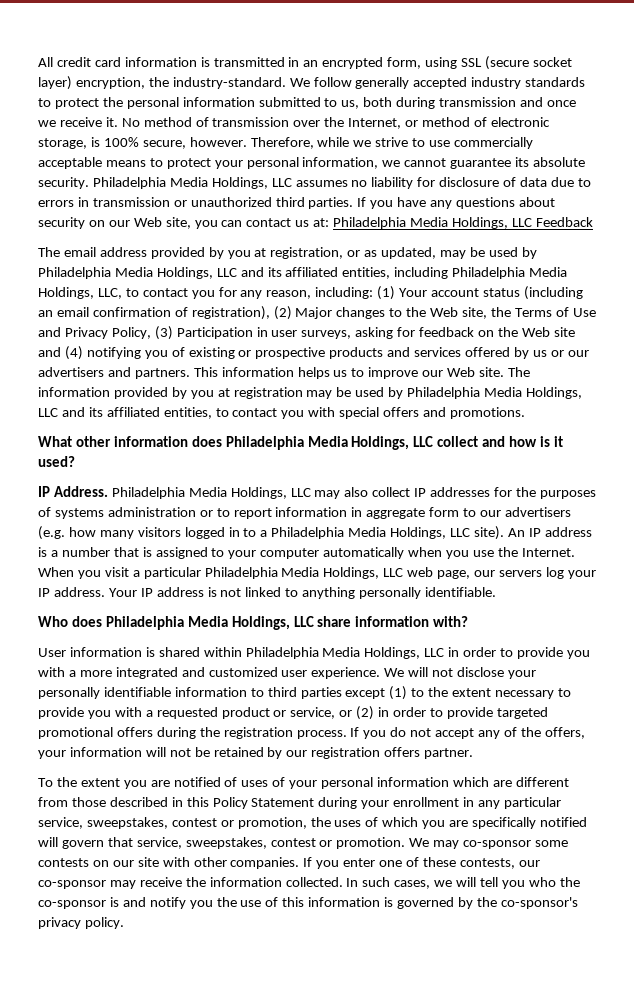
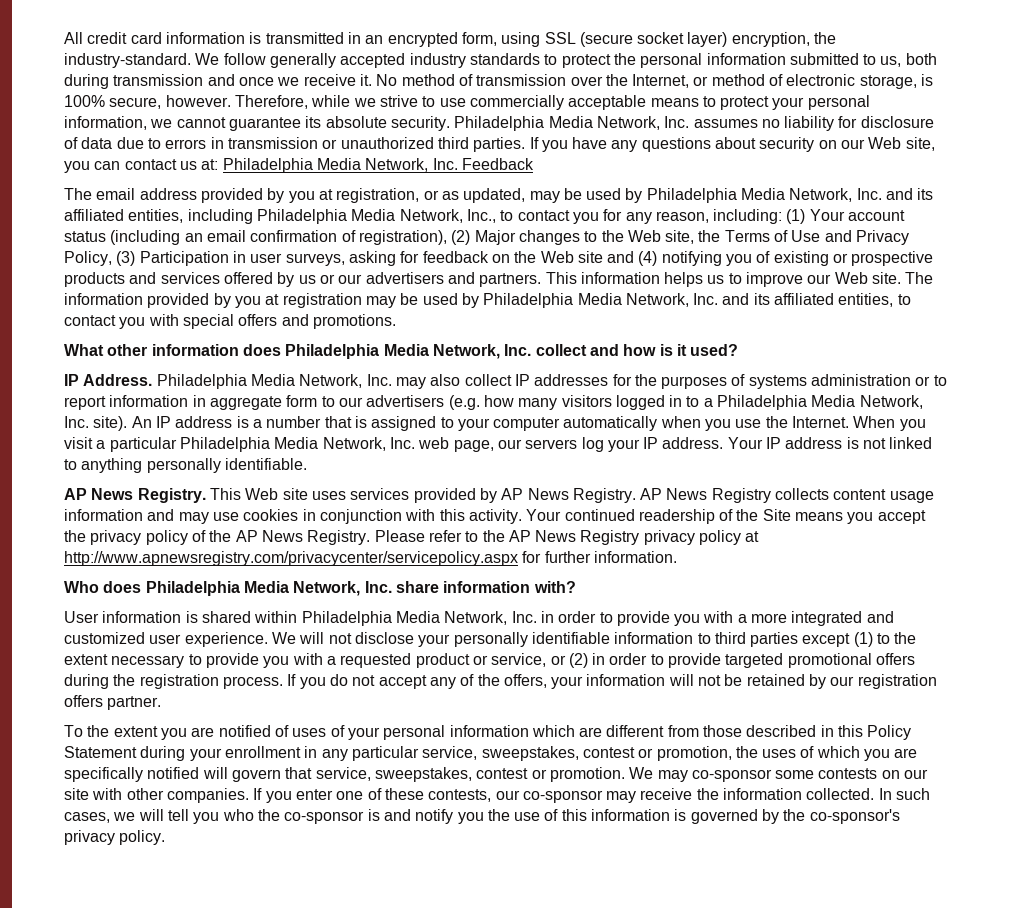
- Philadelphia Media Holdings, LLC assumes no liability for disclosure of data due to errors in transmission or unauthorized third parties.
+ Philadelphia Media Network, Inc. assumes no liability for disclosure of data due to errors in transmission or unauthorized third parties.
- If you have any questions about security on our Web site, you can contact us at: Philadelphia Media Holdings, LLC Feedback
+ If you have any questions about security on our Web site, you can contact us at: Philadelphia Media Network, Inc. Feedback
- The email address provided by you at registration, or as updated, may be used by Philadelphia Media Holdings, LLC and its affiliated entities, including Philadelphia Media Holdings, LLC, to contact you for any reason, including:
+ The email address provided by you at registration, or as updated, may be used by Philadelphia Media Network, Inc. and its affiliated entities, including Philadelphia Media Network, Inc., to contact you for any reason, including:
- The information provided by you at registration may be used by Philadelphia Media Holdings, LLC and its affiliated entities, to contact you with special offers and promotions.
+ The information provided by you at registration may be used by Philadelphia Media Network, Inc. and its affiliated entities, to contact you with special offers and promotions.
- What other information does Philadelphia Media Holdings, LLC collect and how is it used?
+ What other information does Philadelphia Media Network, Inc. collect and how is it used?
- Philadelphia Media Holdings, LLC may also collect IP addresses for the purposes of systems administration or to report information in aggregate form to our advertisers (e.g. how many visitors logged in to a Philadelphia Media Holdings, LLC site).
+ Philadelphia Media Network, Inc. may also collect IP addresses for the purposes of systems administration or to report information in aggregate form to our advertisers (e.g. how many visitors logged in to a Philadelphia Media Network, Inc. site).
- When you visit a particular Philadelphia Media Holdings, LLC web page, our servers log your IP address.
+ When you visit a particular Philadelphia Media Network, Inc. web page, our servers log your IP address.
+ AP News Registry. This Web site uses services provided by AP News Registry. AP News Registry collects content usage information and may use cookies in conjunction with this activity. Your continued readership of the Site means you accept the privacy policy of the AP News Registry. Please refer to the AP News Registry privacy policy at http://www.apnewsregistry.com/privacycenter/servicepolicy.aspx for further information.
- Who does Philadelphia Media Holdings, LLC share information with?
+ Who does Philadelphia Media Network, Inc. share information with?
- User information is shared within Philadelphia Media Holdings, LLC in order to provide you with a more integrated and customized user experience.
+ User information is shared within Philadelphia Media Network, Inc. in order to provide you with a more integrated and customized user experience.

